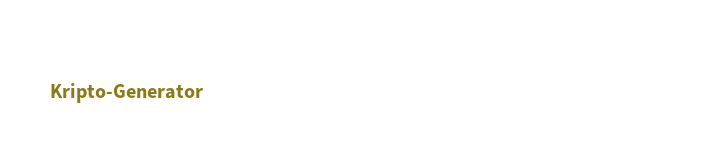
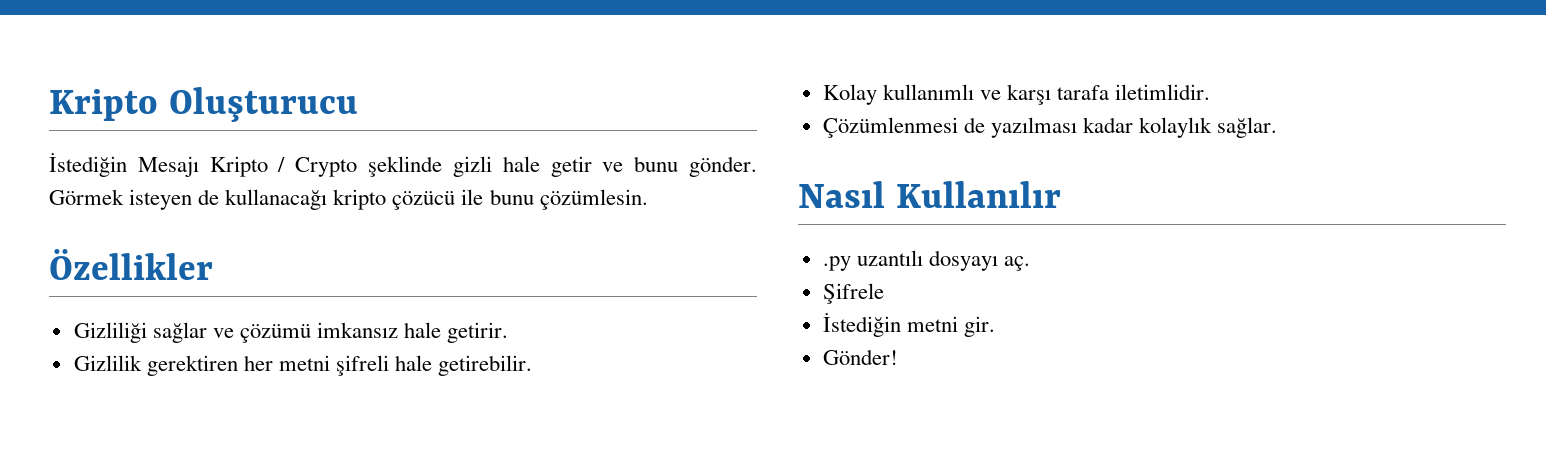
- Kripto-Generator
+ Kripto Oluşturucu
+ İstediğin Mesajı Kripto / Crypto şeklinde gizli hale getir ve bunu gönder. Görmek isteyen de kullanacağı kripto çözücü ile bunu çözümlesin.
+ Özellikler
+ Gizliliği sağlar ve çözümü imkansız hale getirir.
+ Gizlilik gerektiren her metni şifreli hale getirebilir.
+ Kolay kullanımlı ve karşı tarafa iletimlidir.
+ Çözümlenmesi de yazılması kadar kolaylık sağlar.
+ Nasıl Kullanılır
+ .py uzantılı dosyayı aç.
+ Şifrele
+ İstediğin metni gir.
+ Gönder!

